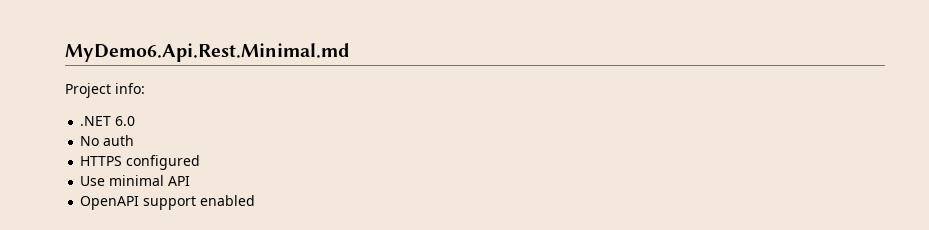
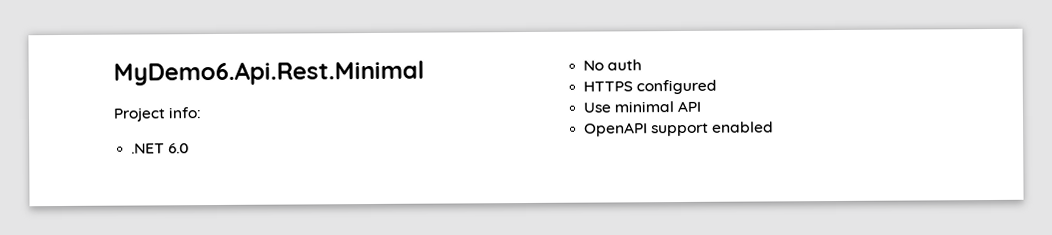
- MyDemo6.Api.Rest.Minimal.md
+ MyDemo6.Api.Rest.Minimal

